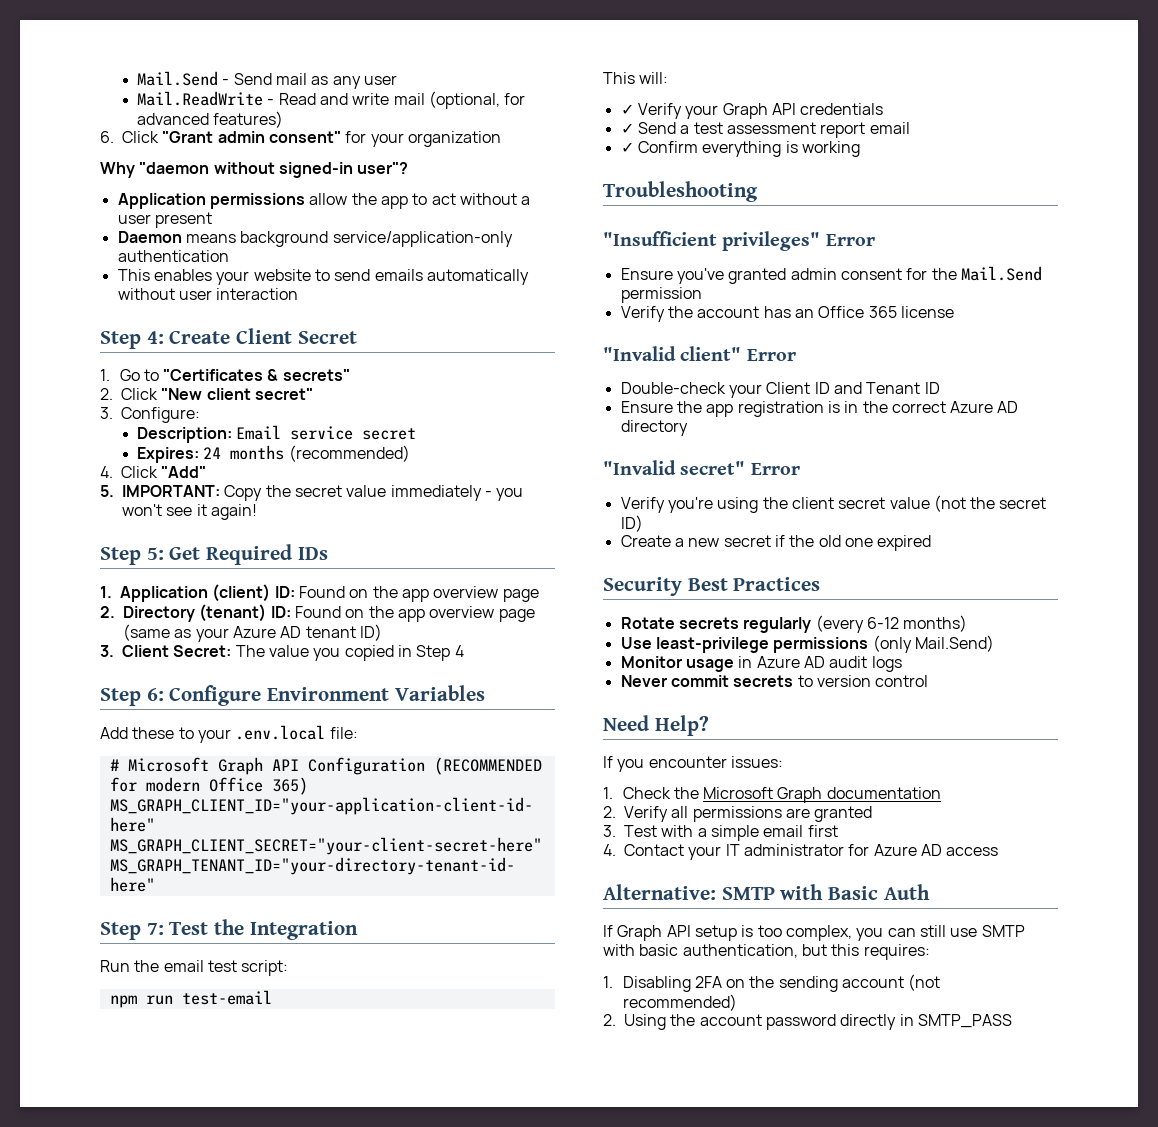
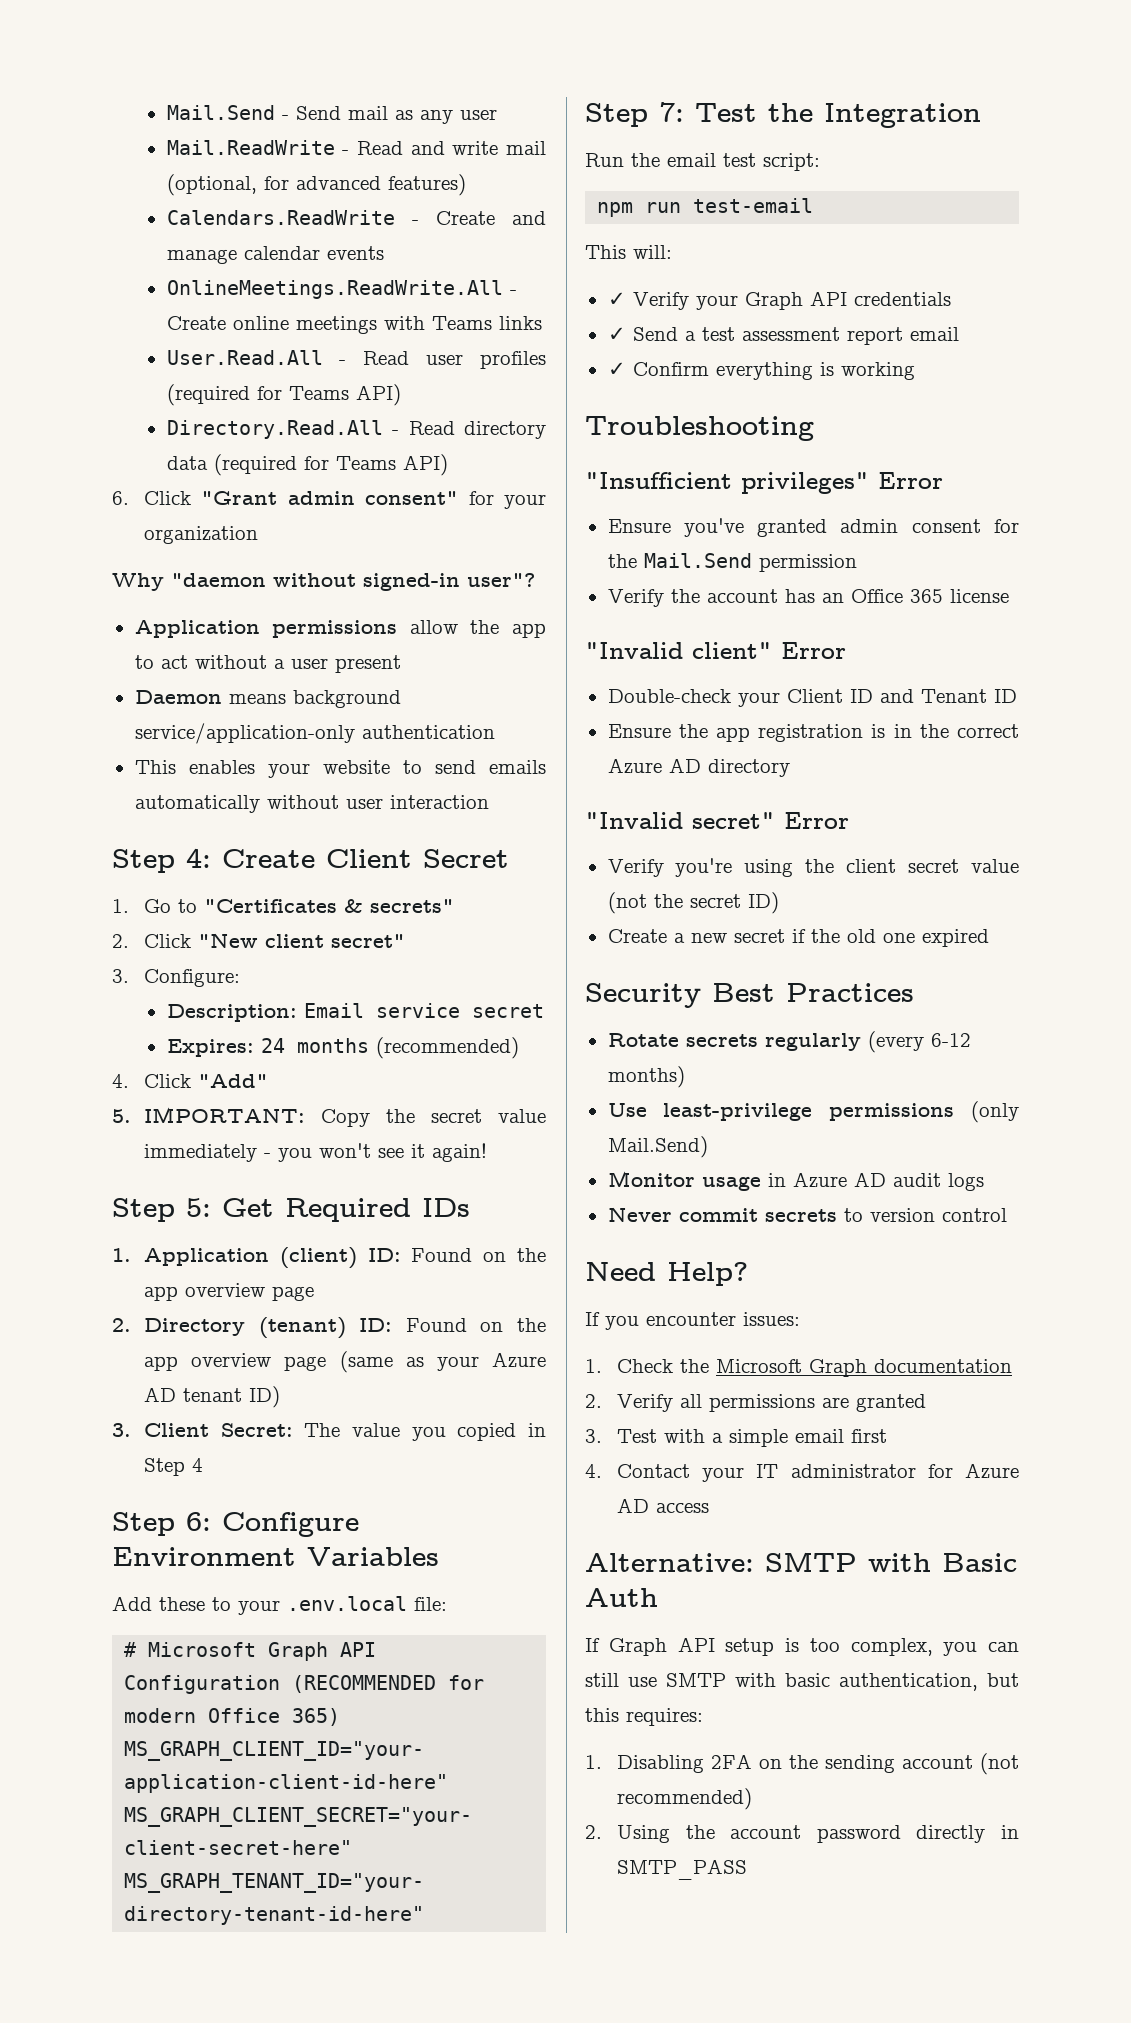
+ Calendars.ReadWrite - Create and manage calendar events
+ OnlineMeetings.ReadWrite.All - Create online meetings with Teams links
+ User.Read.All - Read user profiles (required for Teams API)
+ Directory.Read.All - Read directory data (required for Teams API)

